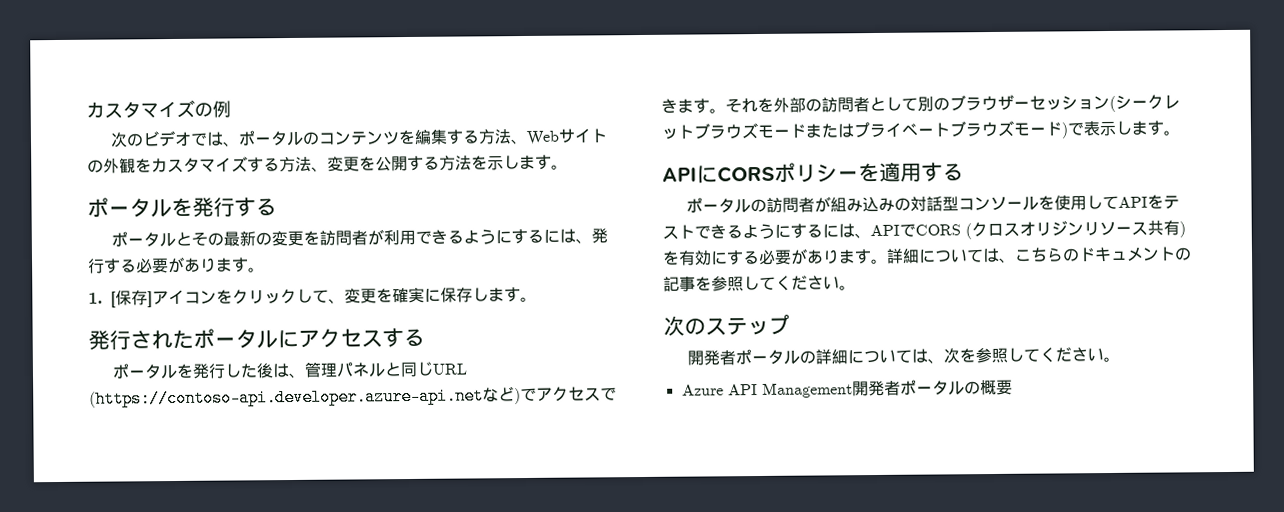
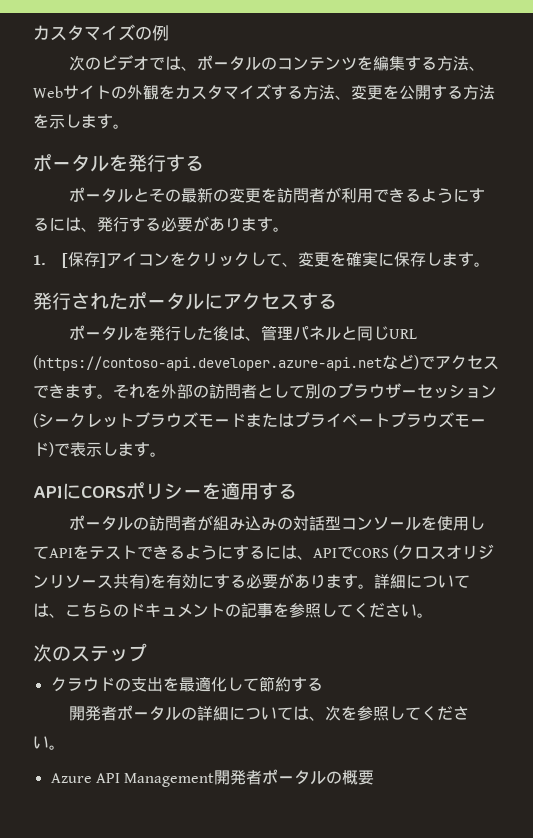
+ クラウドの支出を最適化して節約する

